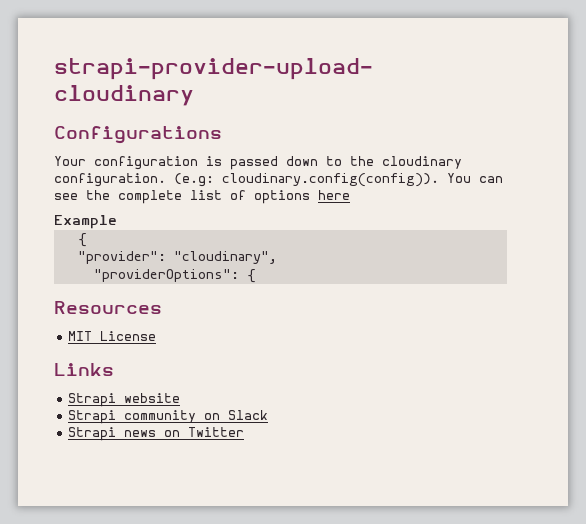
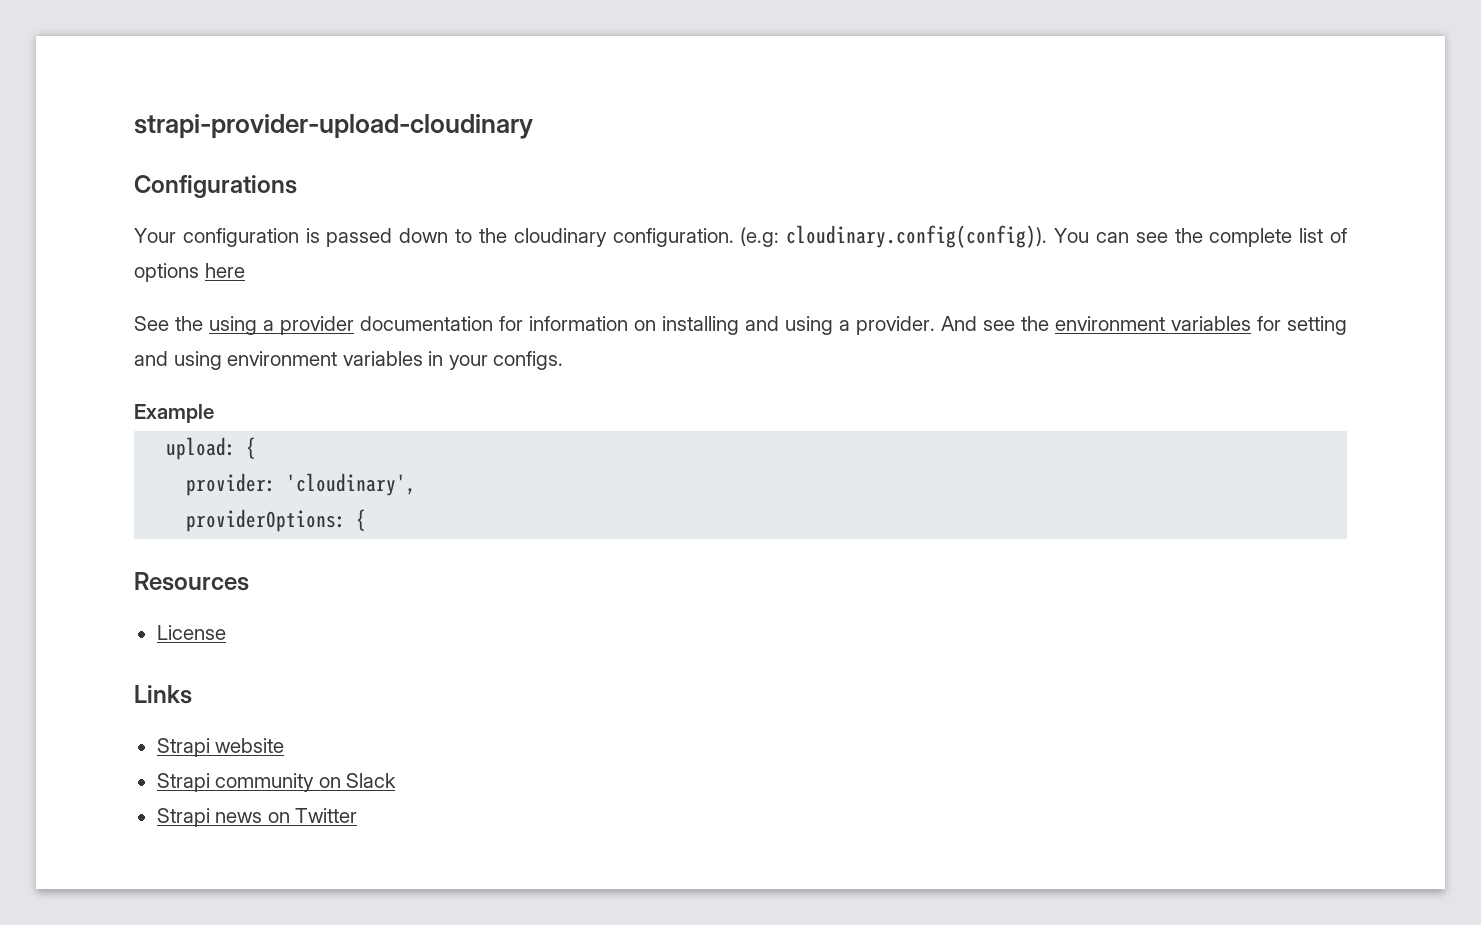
+ See the using a provider documentation for information on installing and using a provider. And see the environment variables for setting and using environment variables in your configs.
  Example
- {
- "provider": "cloudinary",
- "providerOptions": {
+ upload: {
+ provider: 'cloudinary',
+ providerOptions: {
- MIT License
+ License

